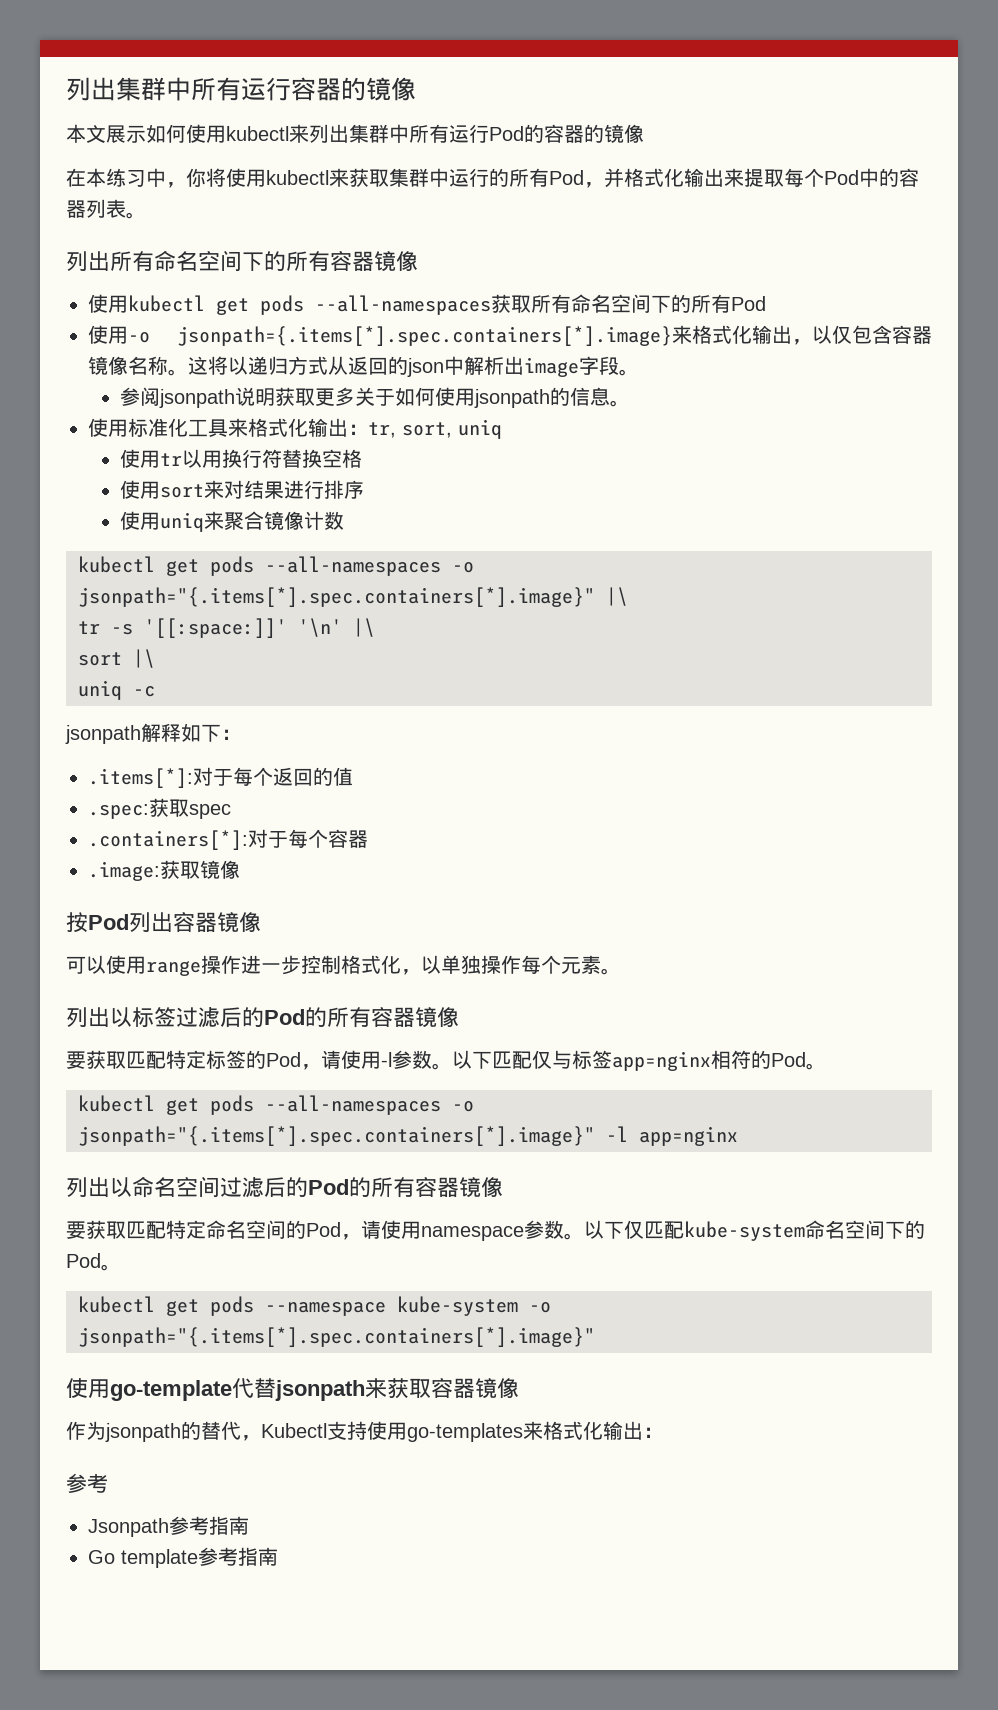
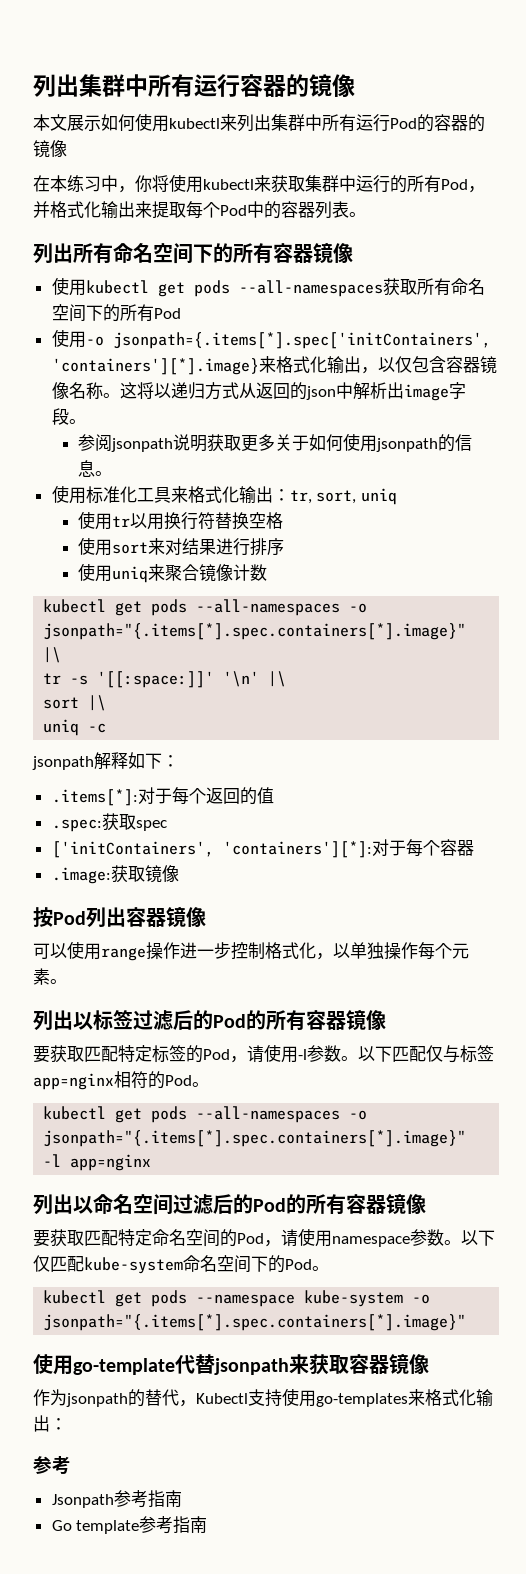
- 使用-o jsonpath={.items[*].spec.containers[*].image}来格式化输出，以仅包含容器镜像名称。
+ 使用-o jsonpath={.items[*].spec['initContainers', 'containers'][*].image}来格式化输出，以仅包含容器镜像名称。
- .containers[*]:对于每个容器
+ ['initContainers', 'containers'][*]:对于每个容器

